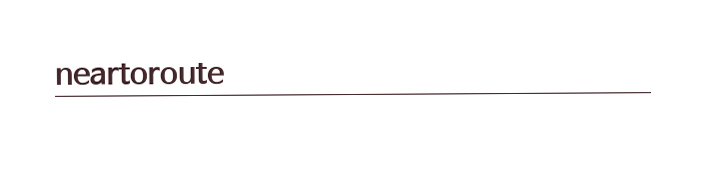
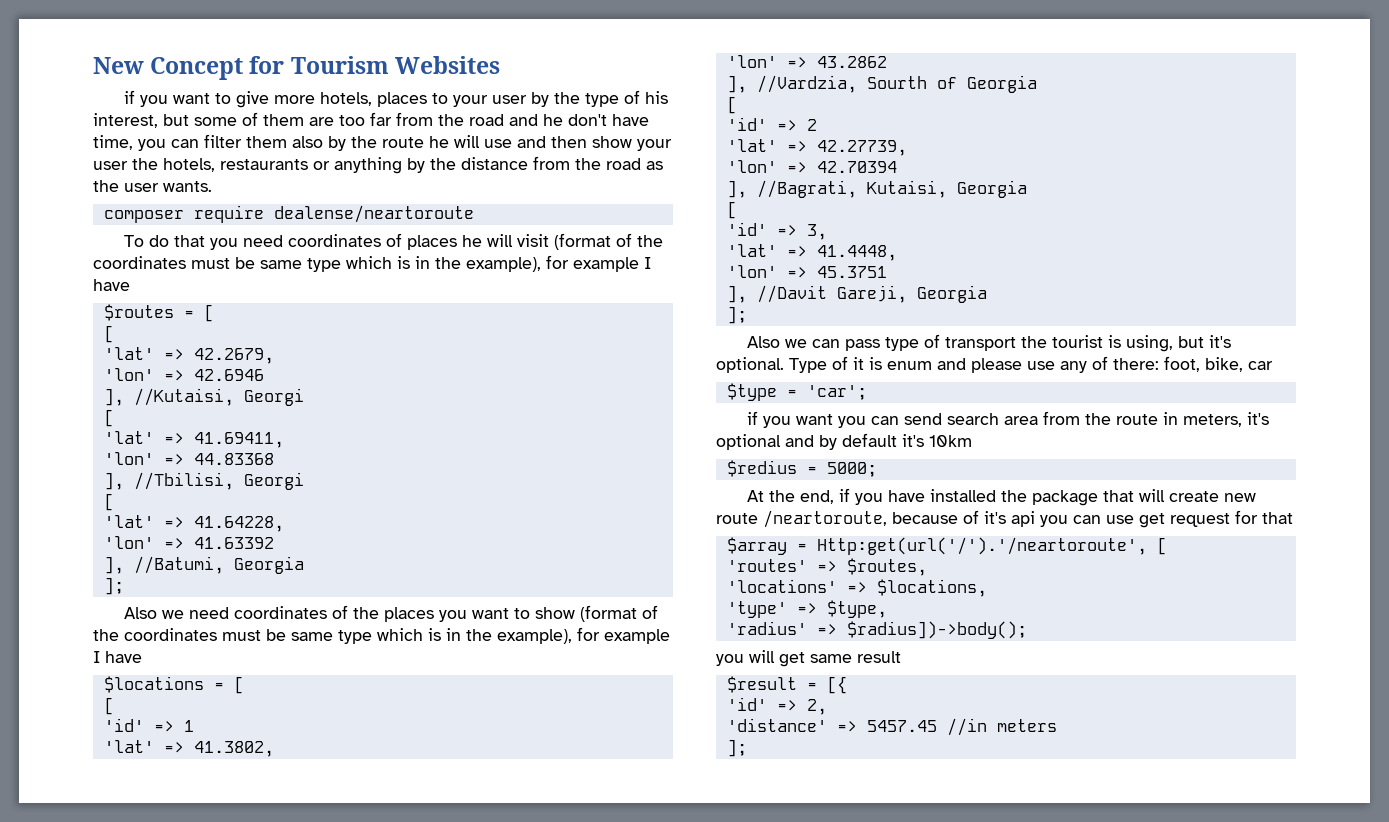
- neartoroute
+ New Concept for Tourism Websites
+ if you want to give more hotels, places to your user by the type of his interest, but some of them are too far from the road and he don't have time, you can filter them also by the route he will use and then show your user the hotels, restaurants or anything by the distance from the road as the user wants.
+ composer require dealense/neartoroute
+ To do that you need coordinates of places he will visit (format of the coordinates must be same type which is in the example), for example I have
+ $routes = [
+ [
+ 'lat' => 42.2679,
+ 'lon' => 42.6946
+ ], //Kutaisi, Georgi
+ [
+ 'lat' => 41.69411,
+ 'lon' => 44.83368
+ ], //Tbilisi, Georgi
+ [
+ 'lat' => 41.64228,
+ 'lon' => 41.63392
+ ], //Batumi, Georgia
+ ];
+ Also we need coordinates of the places you want to show (format of the coordinates must be same type which is in the example), for example I have
+ $locations = [
+ [
+ 'id' => 1
+ 'lat' => 41.3802,
+ 'lon' => 43.2862
+ ], //Vardzia, Sourth of Georgia
+ [
+ 'id' => 2
+ 'lat' => 42.27739,
+ 'lon' => 42.70394
+ ], //Bagrati, Kutaisi, Georgia
+ [
+ 'id' => 3,
+ 'lat' => 41.4448,
+ 'lon' => 45.3751
+ ], //Davit Gareji, Georgia
+ ];
+ Also we can pass type of transport the tourist is using, but it's optional. Type of it is enum and please use any of there: foot, bike, car
+ $type = 'car';
+ if you want you can send search area from the route in meters, it's optional and by default it's 10km
+ $redius = 5000;
+ At the end, if you have installed the package that will create new route /neartoroute, because of it's api you can use get request for that
+ $array = Http:get(url('/').'/neartoroute', [
+ 'routes' => $routes,
+ 'locations' => $locations,
+ 'type' => $type,
+ 'radius' => $radius])->body();
+ you will get same result
+ $result = [{
+ 'id' => 2,
+ 'distance' => 5457.45 //in meters
+ ];

